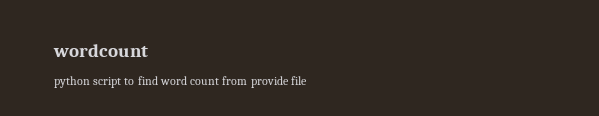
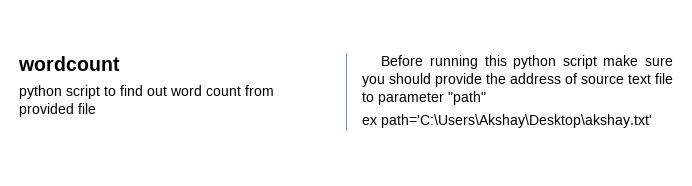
- python script to find word count from provide file
+ python script to find out word count from provided file
+ Before running this python script make sure you should provide the address of source text file to parameter "path"
+ ex path='C:\Users\Akshay\Desktop\akshay.txt'

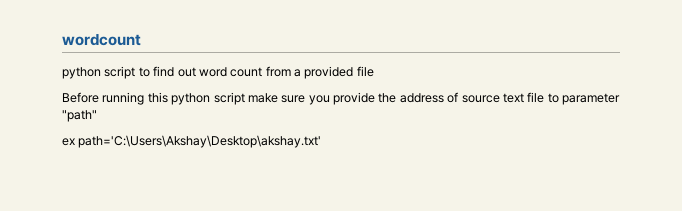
- python script to find out word count from provided file
+ python script to find out word count from a provided file
- Before running this python script make sure you should provide the address of source text file to parameter "path"
+ Before running this python script make sure you provide the address of source text file to parameter "path"

